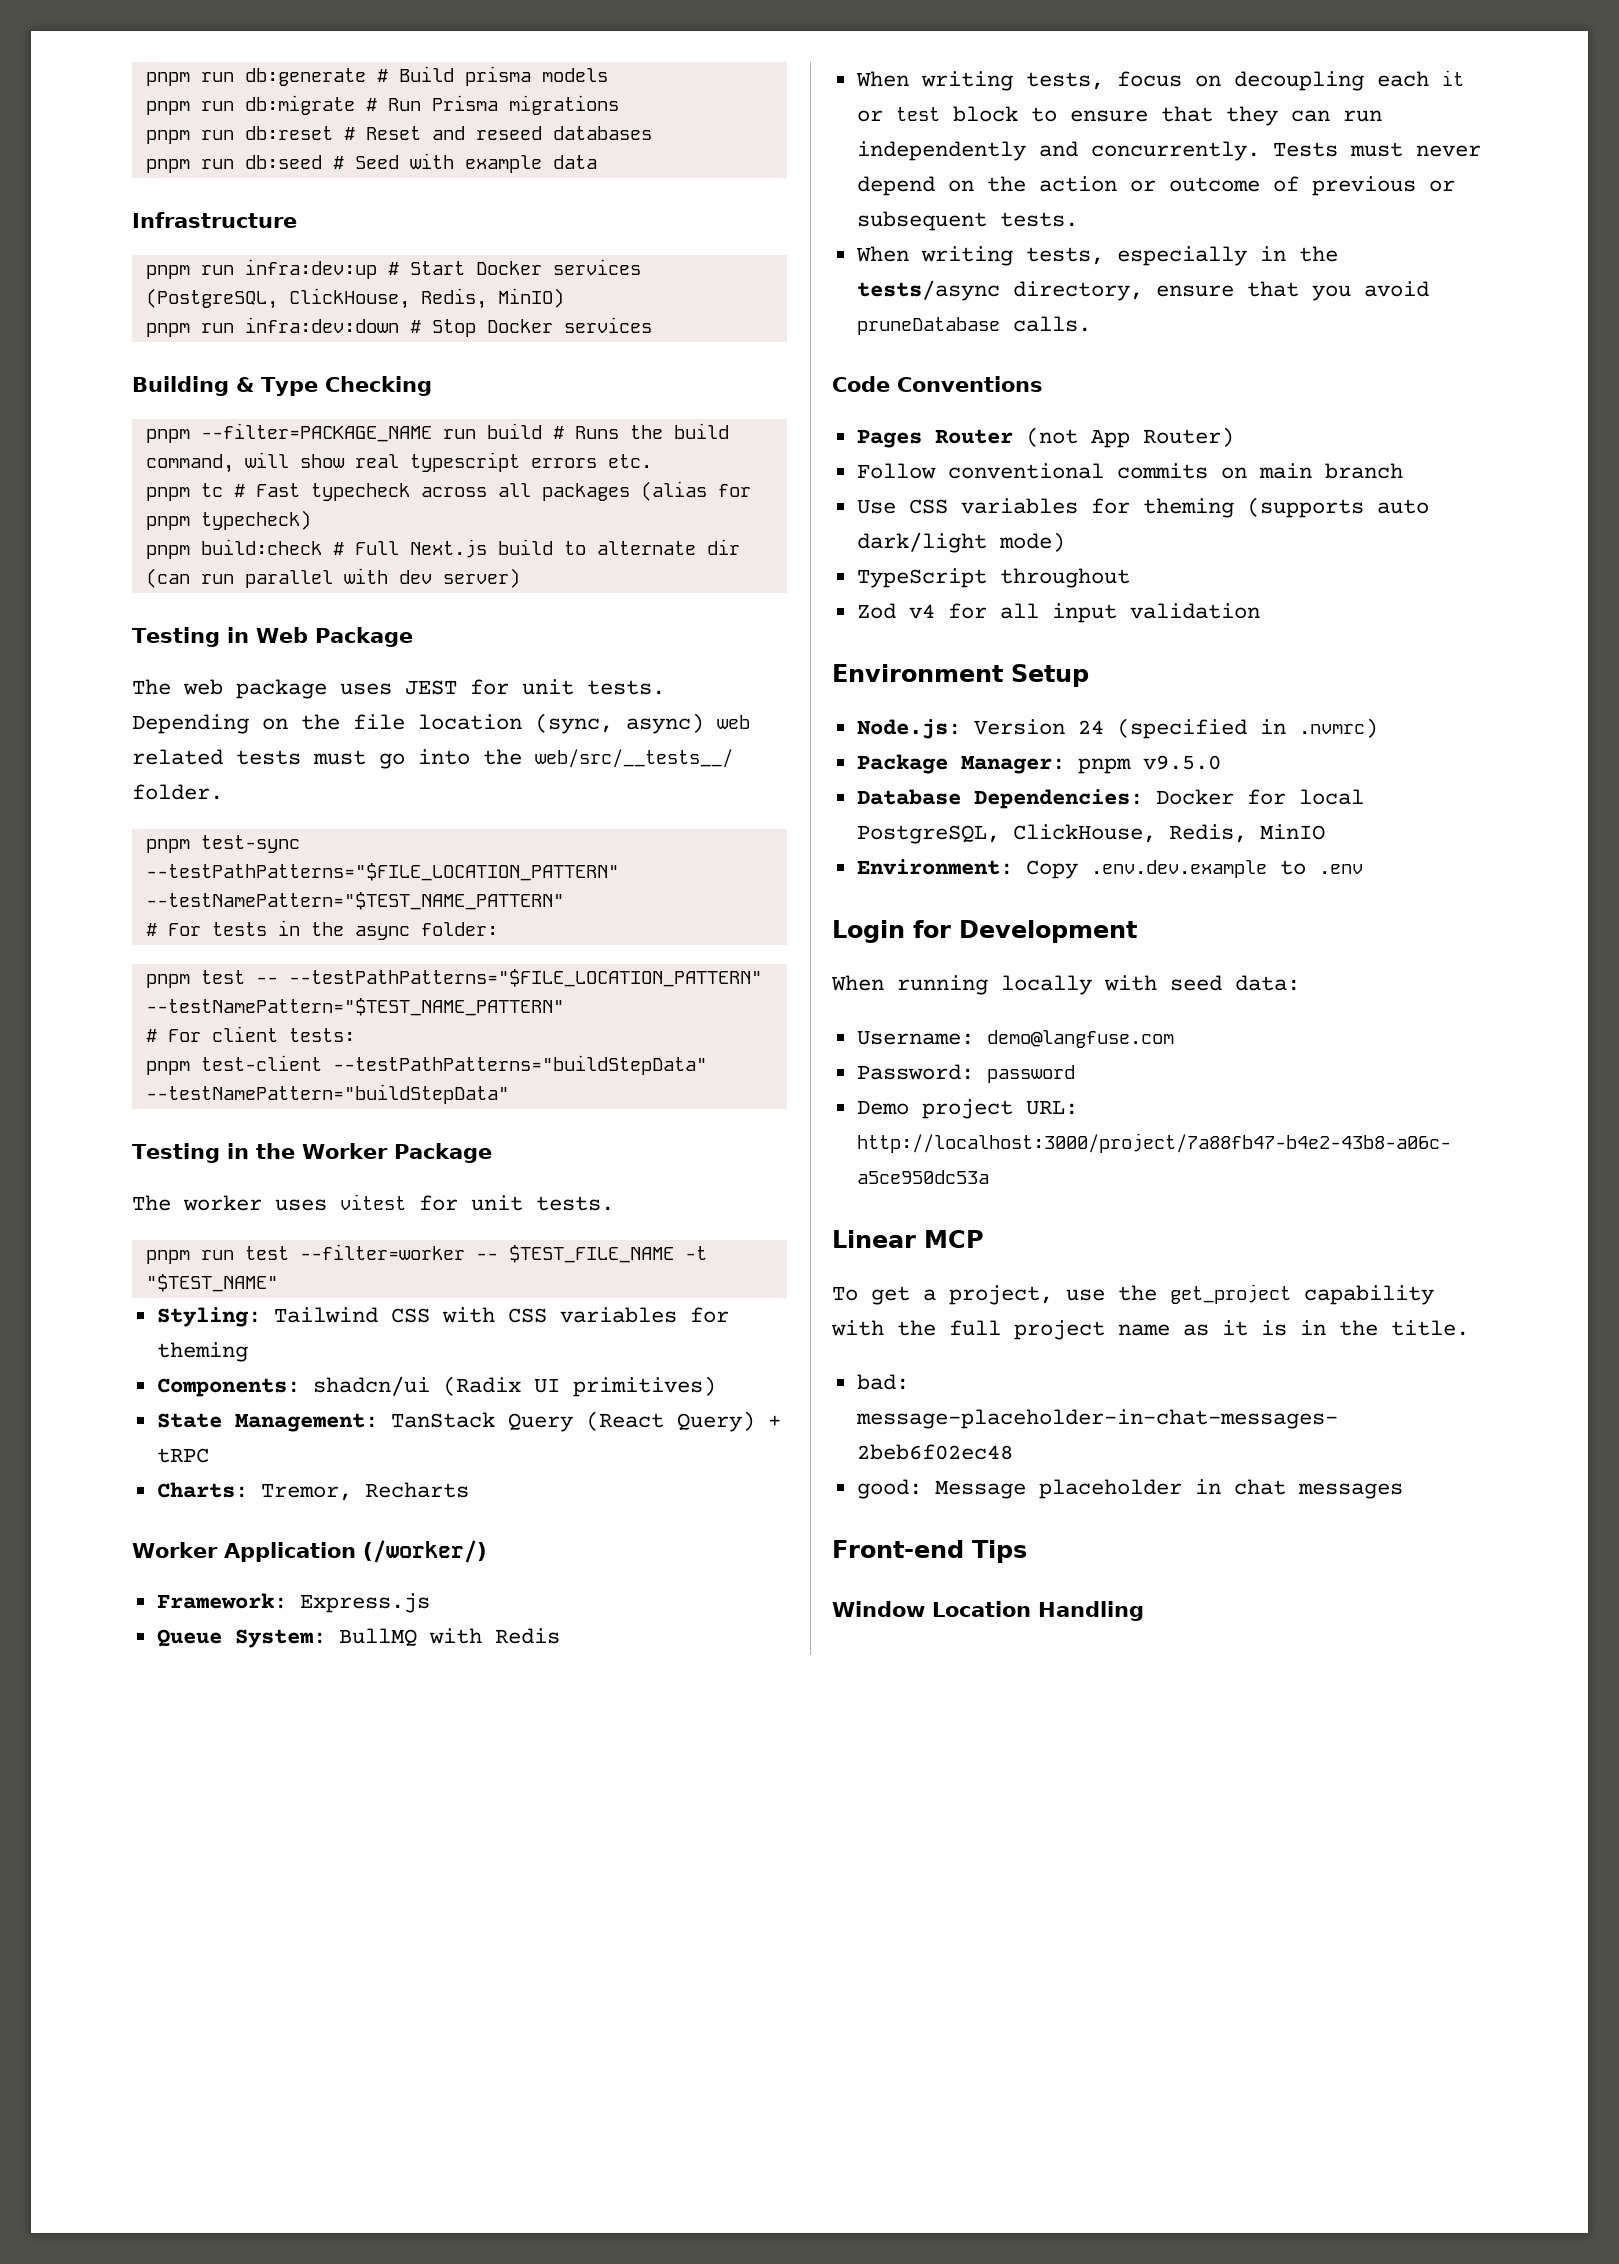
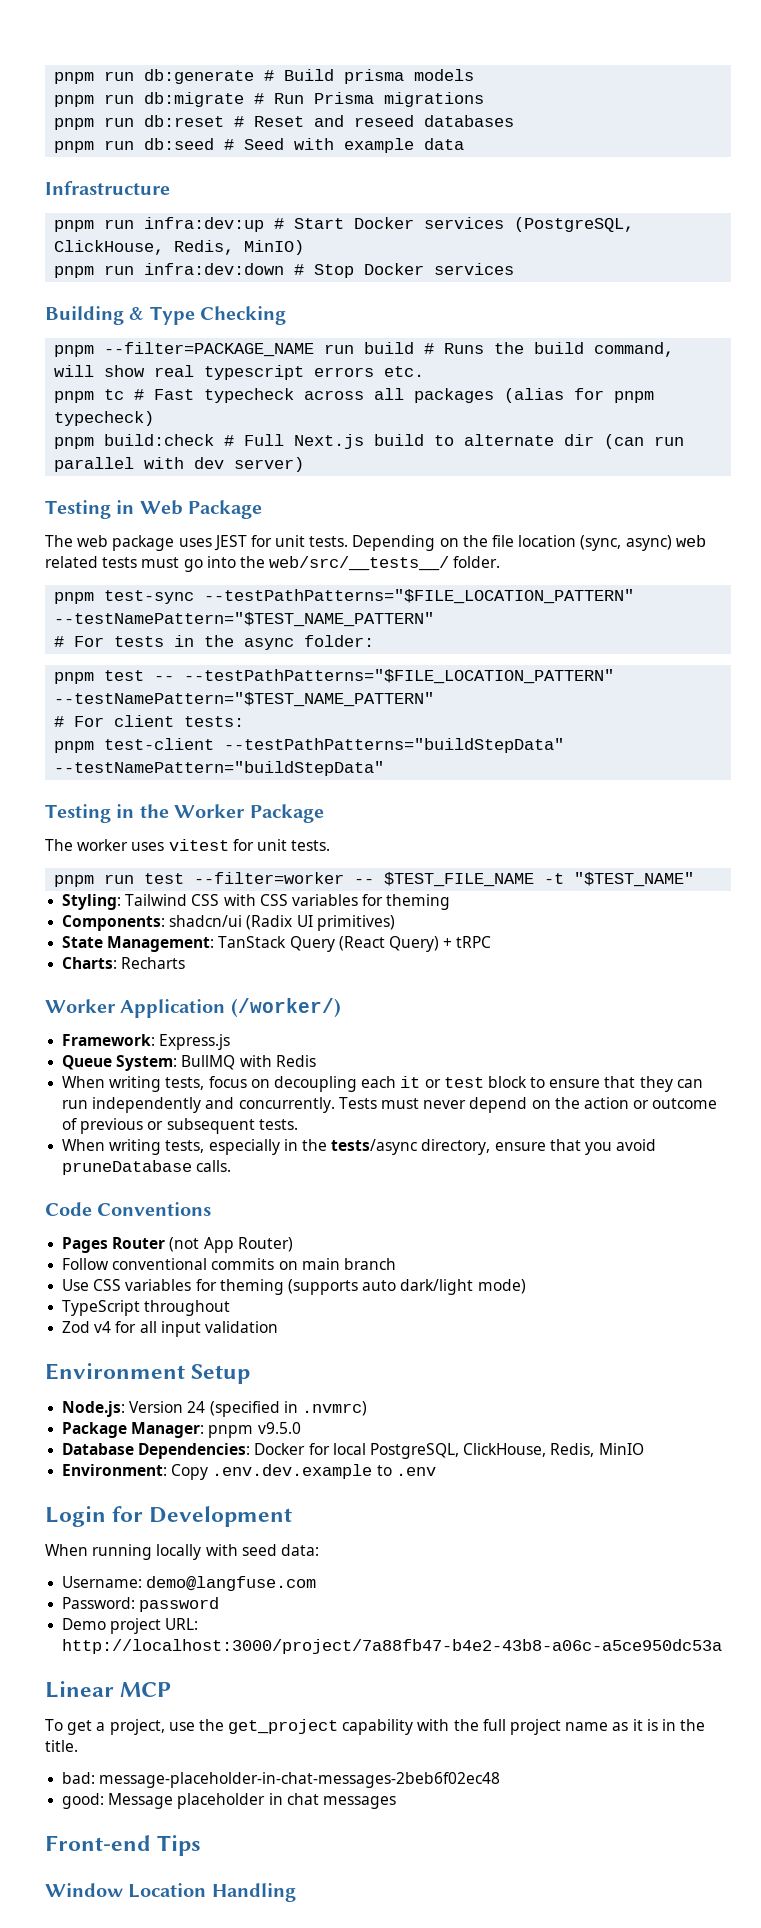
- Charts: Tremor, Recharts
+ Charts: Recharts

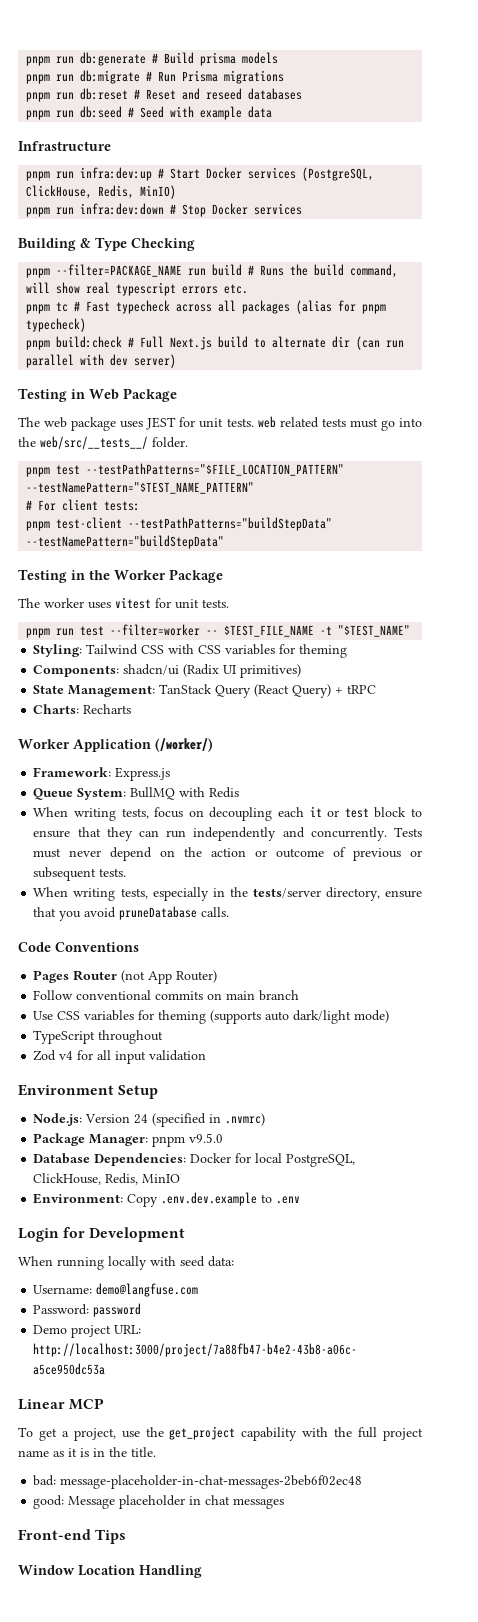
- The web package uses JEST for unit tests. Depending on the file location (sync, async) web related tests must go into the web/src/__tests__/ folder.
+ The web package uses JEST for unit tests. web related tests must go into the web/src/__tests__/ folder.
- pnpm test-sync --testPathPatterns="$FILE_LOCATION_PATTERN" --testNamePattern="$TEST_NAME_PATTERN"
- # For tests in the async folder:
- pnpm test -- --testPathPatterns="$FILE_LOCATION_PATTERN" --testNamePattern="$TEST_NAME_PATTERN"
+ pnpm test --testPathPatterns="$FILE_LOCATION_PATTERN" --testNamePattern="$TEST_NAME_PATTERN"
- When writing tests, especially in the tests/async directory, ensure that you avoid pruneDatabase calls.
+ When writing tests, especially in the tests/server directory, ensure that you avoid pruneDatabase calls.

